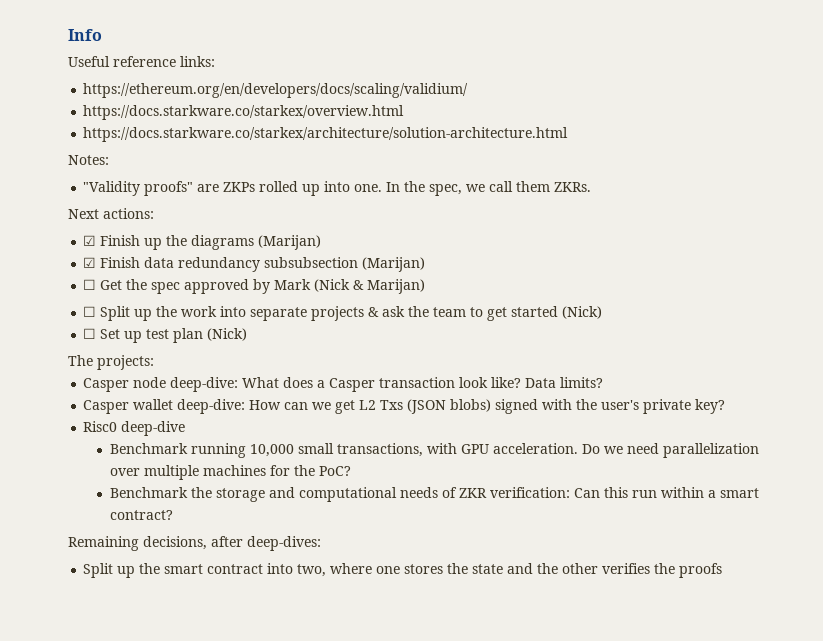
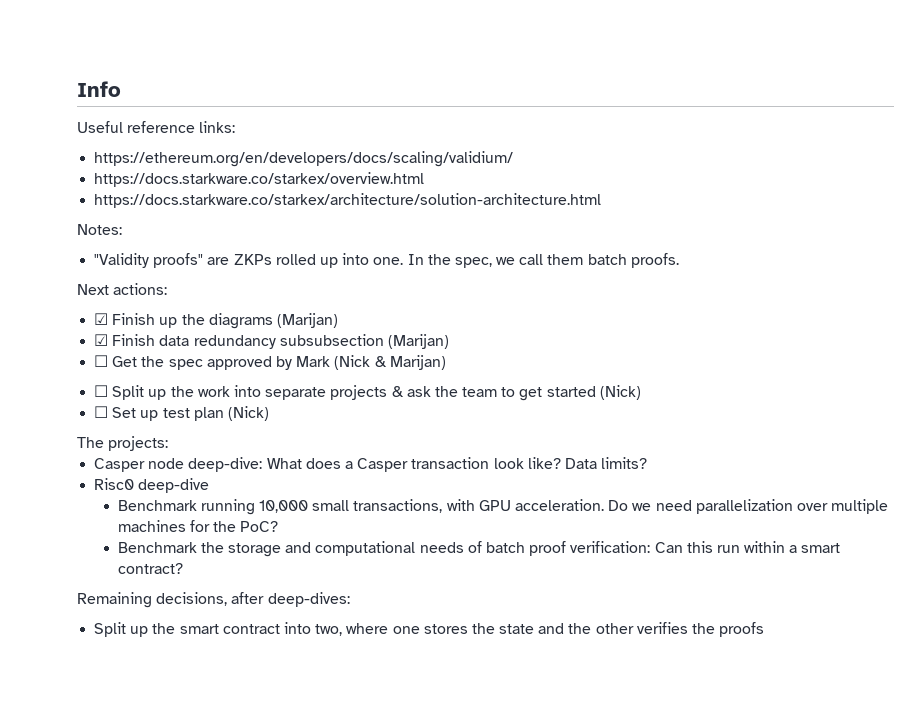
- In the spec, we call them ZKRs.
+ In the spec, we call them batch proofs.
- Casper wallet deep-dive: How can we get L2 Txs (JSON blobs) signed with the user's private key?
- Benchmark the storage and computational needs of ZKR verification: Can this run within a smart contract?
+ Benchmark the storage and computational needs of batch proof verification: Can this run within a smart contract?

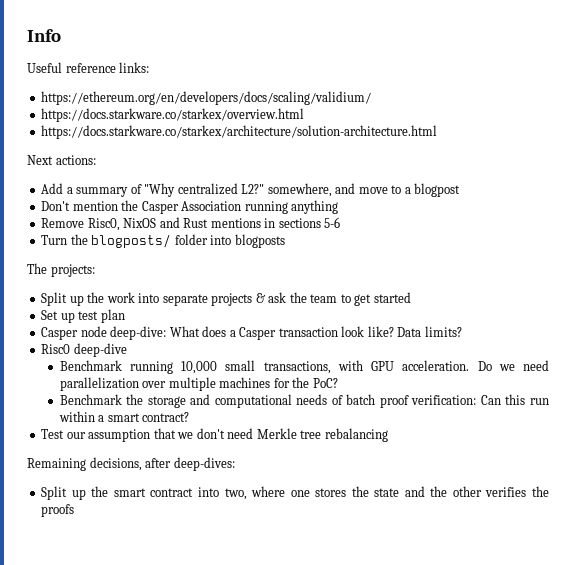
- Notes:
- "Validity proofs" are ZKPs rolled up into one. In the spec, we call them batch proofs.
  Next actions:
- ☑ Finish up the diagrams (Marijan)
- ☑ Finish data redundancy subsubsection (Marijan)
- ☐ Get the spec approved by Mark (Nick & Marijan)
- ☐ Split up the work into separate projects & ask the team to get started (Nick)
- ☐ Set up test plan (Nick)
+ Add a summary of "Why centralized L2?" somewhere, and move to a blogpost
+ Don't mention the Casper Association running anything
+ Remove Risc0, NixOS and Rust mentions in sections 5-6
+ Turn the blogposts/ folder into blogposts
  The projects:
+ Split up the work into separate projects & ask the team to get started
+ Set up test plan
+ Test our assumption that we don't need Merkle tree rebalancing

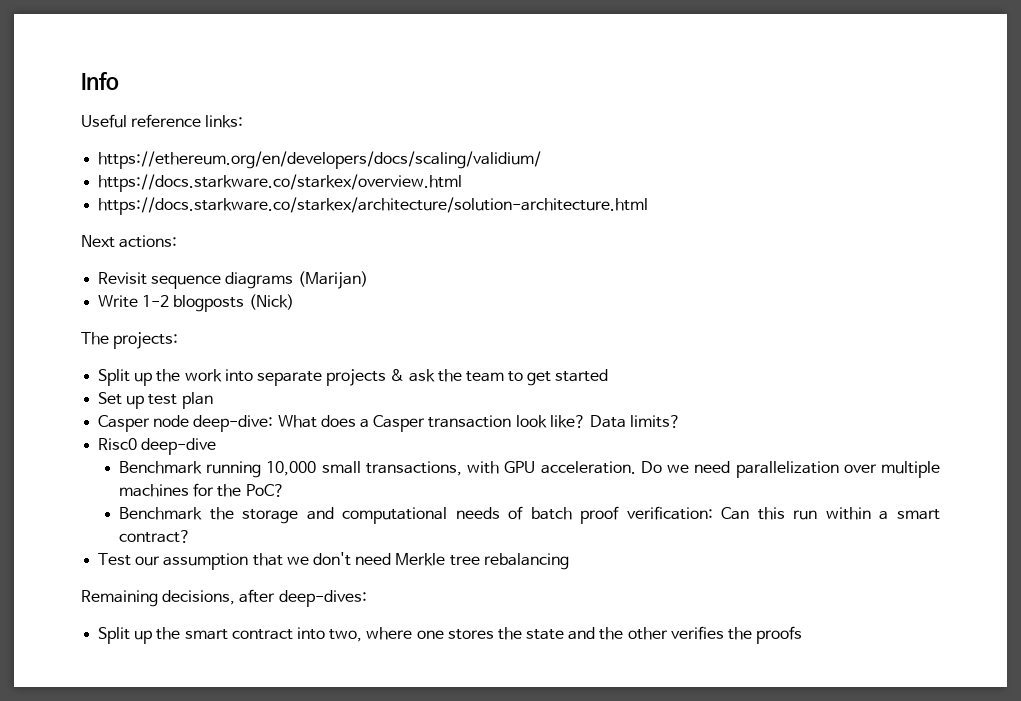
- Add a summary of "Why centralized L2?" somewhere, and move to a blogpost
- Don't mention the Casper Association running anything
- Remove Risc0, NixOS and Rust mentions in sections 5-6
- Turn the blogposts/ folder into blogposts
+ Revisit sequence diagrams (Marijan)
+ Write 1-2 blogposts (Nick)

